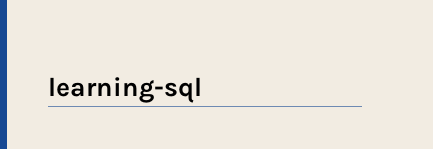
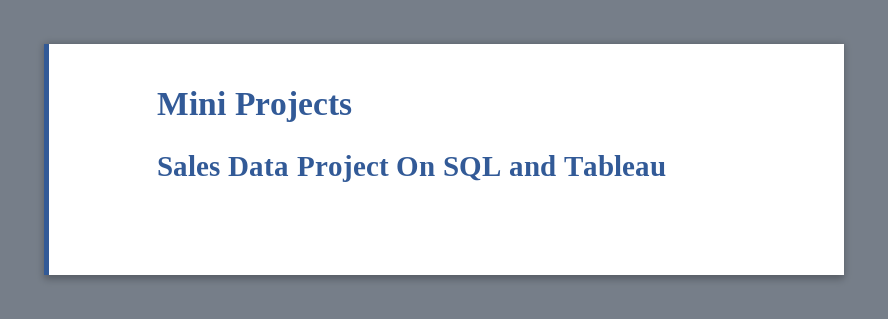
- learning-sql
+ Mini Projects
+ Sales Data Project On SQL and Tableau

